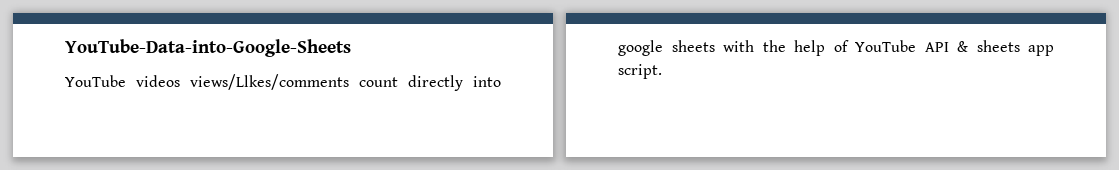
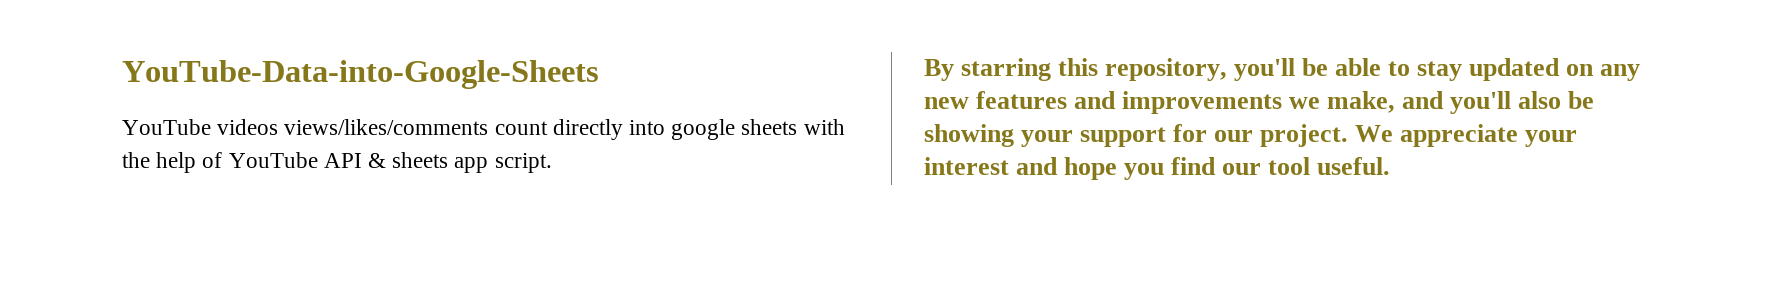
- YouTube videos views/Llkes/comments count directly into google sheets with the help of YouTube API & sheets app script.
+ YouTube videos views/likes/comments count directly into google sheets with the help of YouTube API & sheets app script.
+ By starring this repository, you'll be able to stay updated on any new features and improvements we make, and you'll also be showing your support for our project. We appreciate your interest and hope you find our tool useful.

